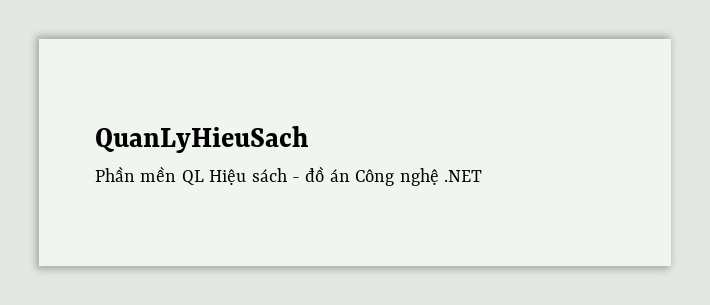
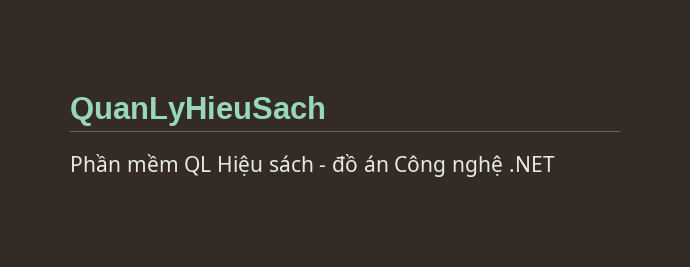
- Phần mền QL Hiệu sách - đồ án Công nghệ .NET
+ Phần mềm QL Hiệu sách - đồ án Công nghệ .NET

